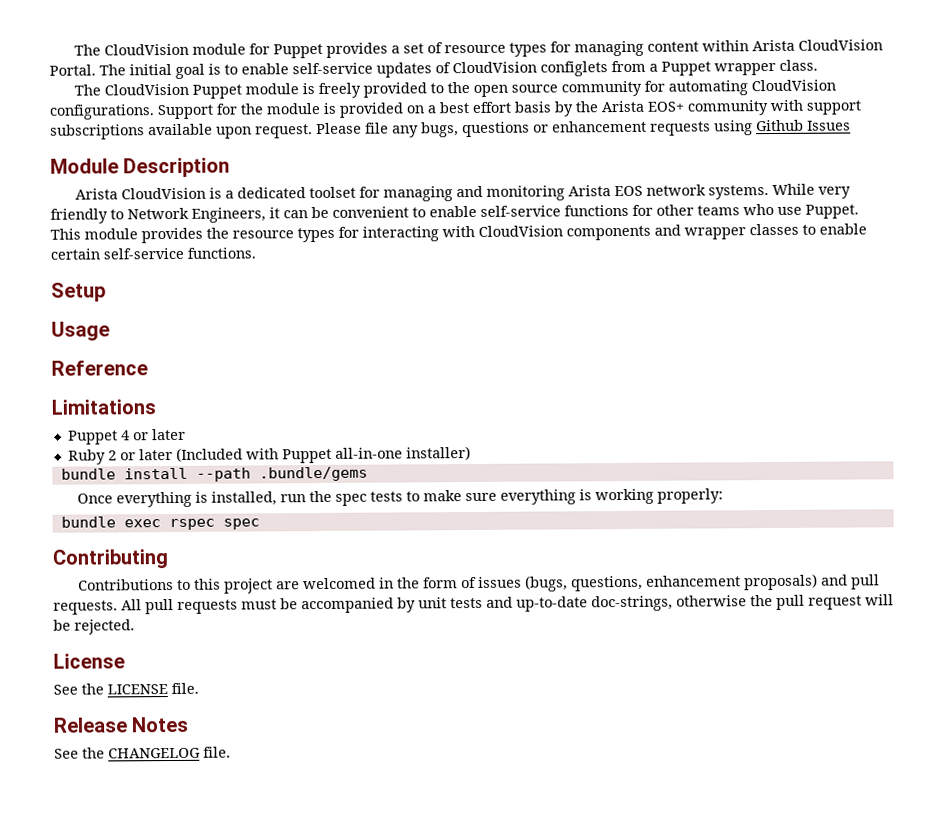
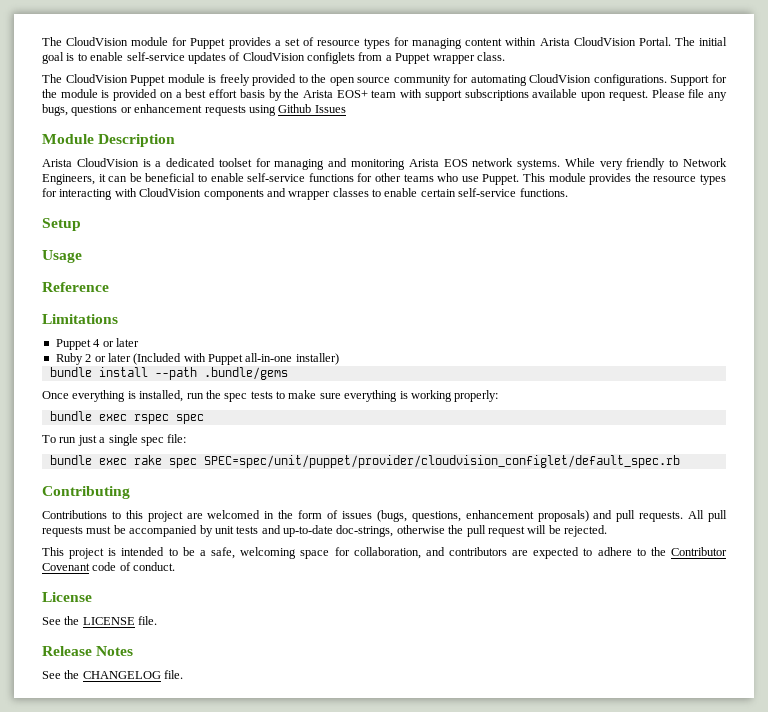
- Support for the module is provided on a best effort basis by the Arista EOS+ community with support subscriptions available upon request.
+ Support for the module is provided on a best effort basis by the Arista EOS+ team with support subscriptions available upon request.
- While very friendly to Network Engineers, it can be convenient to enable self-service functions for other teams who use Puppet.
+ While very friendly to Network Engineers, it can be beneficial to enable self-service functions for other teams who use Puppet.
+ To run just a single spec file:
+ bundle exec rake spec SPEC=spec/unit/puppet/provider/cloudvision_configlet/default_spec.rb
+ This project is intended to be a safe, welcoming space for collaboration, and contributors are expected to adhere to the Contributor Covenant code of conduct.

